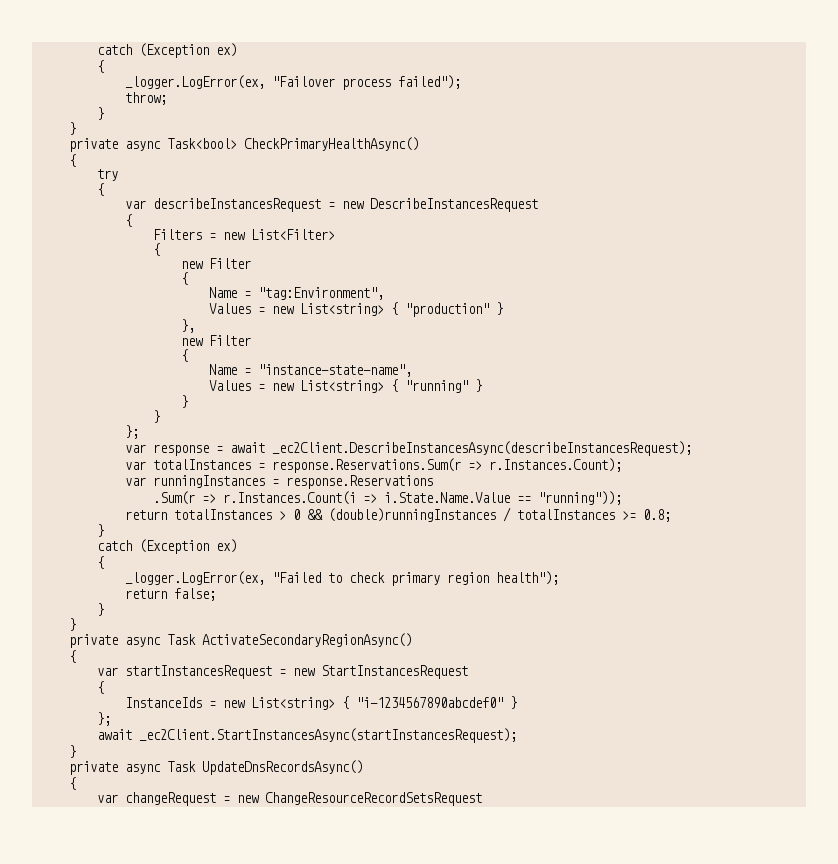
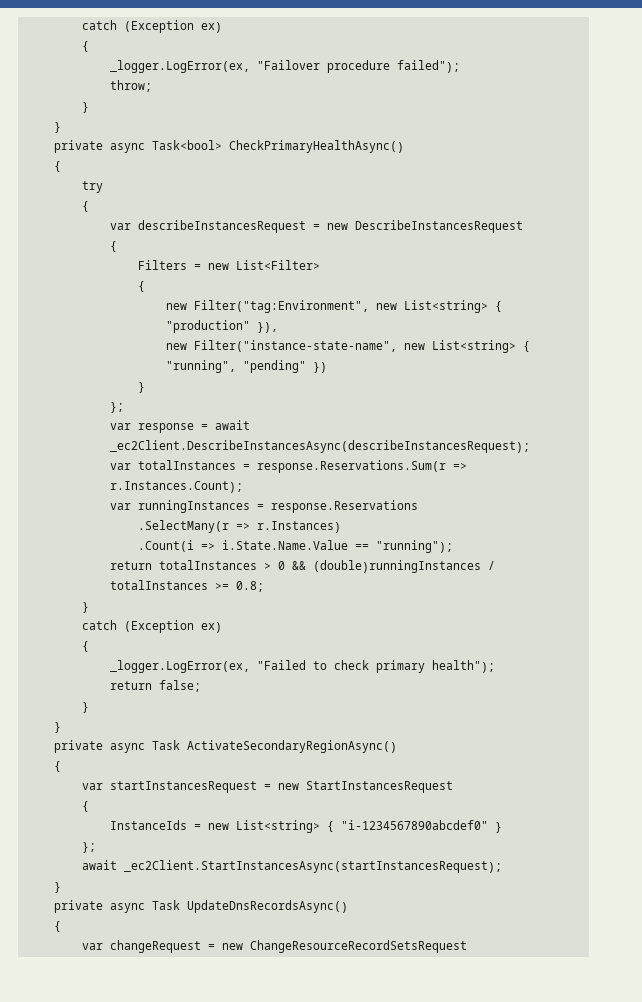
- _logger.LogError(ex, "Failover process failed");
+ _logger.LogError(ex, "Failover procedure failed");
  Filters = new List<Filter>
  {
- new Filter
- {
- Name = "tag:Environment",
- Values = new List<string> { "production" }
- },
- new Filter
- {
- Name = "instance-state-name",
- Values = new List<string> { "running" }
- }
+ new Filter("tag:Environment", new List<string> { "production" }),
+ new Filter("instance-state-name", new List<string> { "running", "pending" })
- .Sum(r => r.Instances.Count(i => i.State.Name.Value == "running"));
+ .SelectMany(r => r.Instances)
+ .Count(i => i.State.Name.Value == "running");
- _logger.LogError(ex, "Failed to check primary region health");
+ _logger.LogError(ex, "Failed to check primary health");

